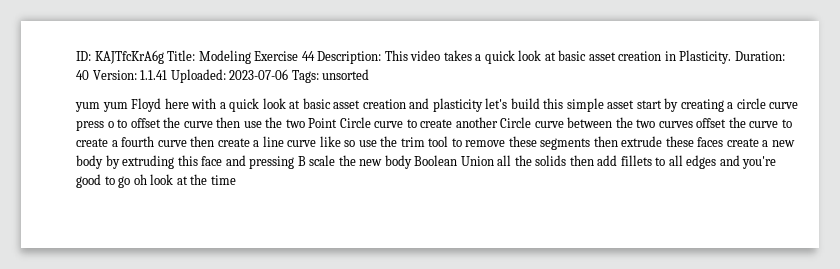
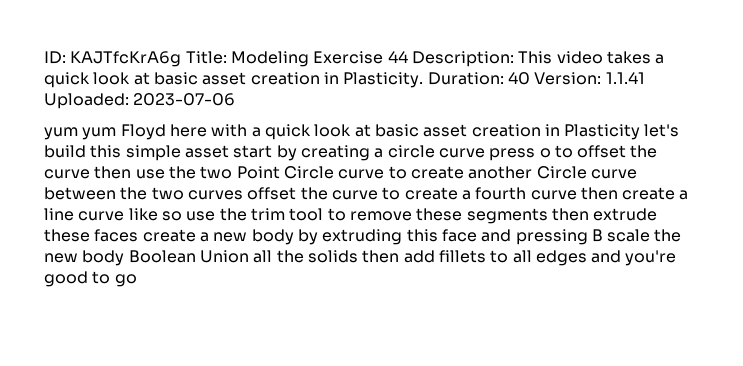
- Duration: 40 Version: 1.1.41 Uploaded: 2023-07-06 Tags: unsorted
+ Duration: 40 Version: 1.1.41 Uploaded: 2023-07-06
- yum yum Floyd here with a quick look at basic asset creation and plasticity let's build this simple asset start by creating a circle curve press o to offset the curve then use the two Point Circle curve to create another Circle curve between the two curves offset the curve to create a fourth curve then create a line curve like so use the trim tool to remove these segments then extrude these faces create a new body by extruding this face and pressing B scale the new body Boolean Union all the solids then add fillets to all edges and you're good to go oh look at the time
+ yum yum Floyd here with a quick look at basic asset creation in Plasticity let's build this simple asset start by creating a circle curve press o to offset the curve then use the two Point Circle curve to create another Circle curve between the two curves offset the curve to create a fourth curve then create a line curve like so use the trim tool to remove these segments then extrude these faces create a new body by extruding this face and pressing B scale the new body Boolean Union all the solids then add fillets to all edges and you're good to go

